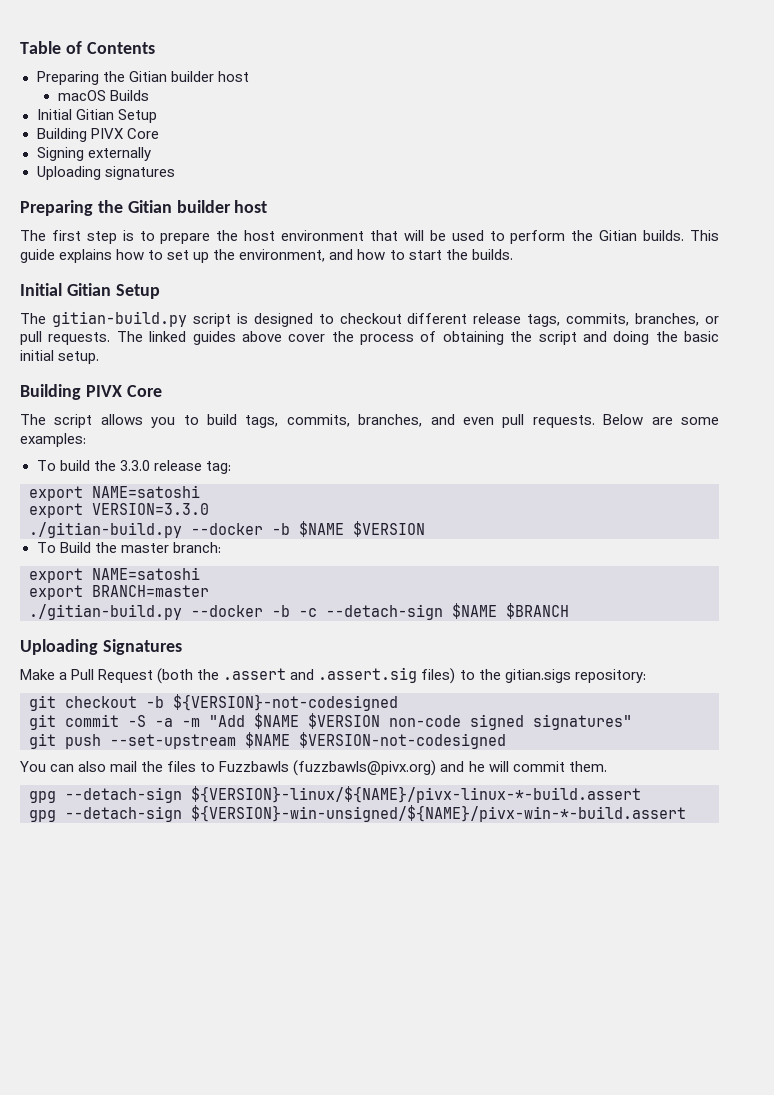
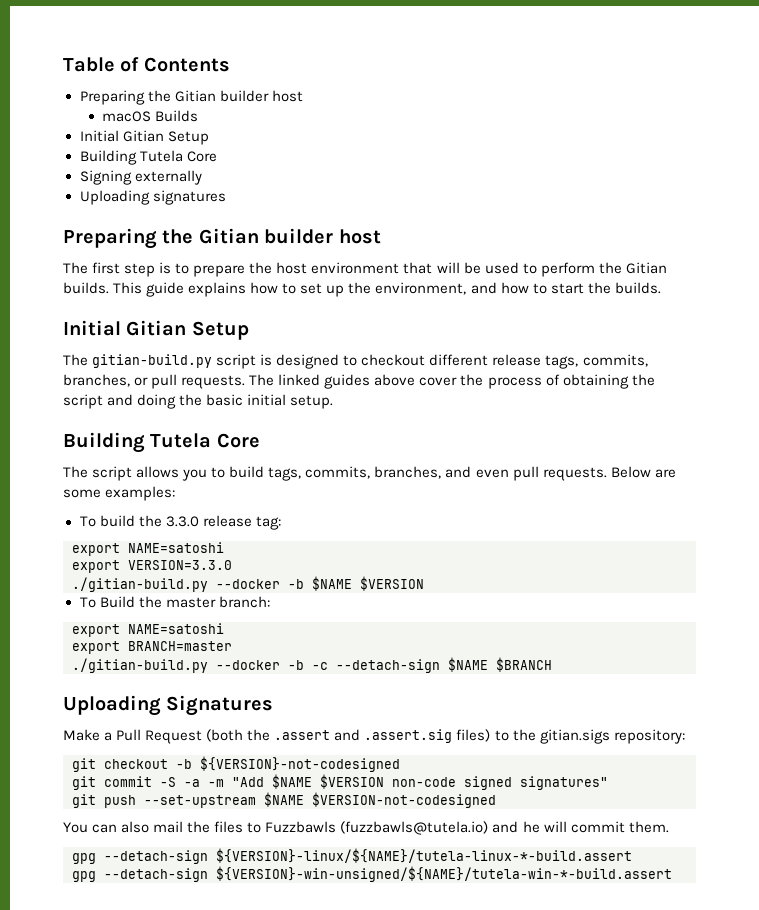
  macOS Builds
  Initial Gitian Setup
- Building PIVX Core
+ Building Tutela Core
  The linked guides above cover the process of obtaining the script and doing the basic initial setup.
- Building PIVX Core
+ Building Tutela Core
- You can also mail the files to Fuzzbawls (fuzzbawls@pivx.org) and he will commit them.
+ You can also mail the files to Fuzzbawls (fuzzbawls@tutela.io) and he will commit them.
- gpg --detach-sign ${VERSION}-linux/${NAME}/pivx-linux-*-build.assert
- gpg --detach-sign ${VERSION}-win-unsigned/${NAME}/pivx-win-*-build.assert
+ gpg --detach-sign ${VERSION}-linux/${NAME}/tutela-linux-*-build.assert
+ gpg --detach-sign ${VERSION}-win-unsigned/${NAME}/tutela-win-*-build.assert

